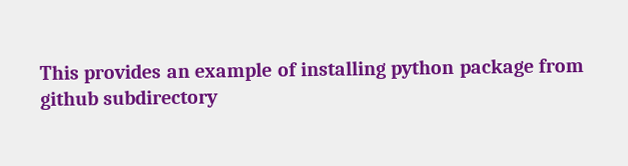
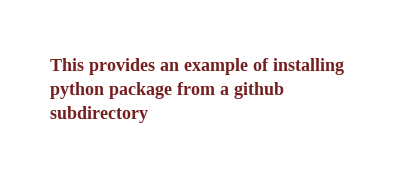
- This provides an example of installing python package from github subdirectory
+ This provides an example of installing python package from a github subdirectory

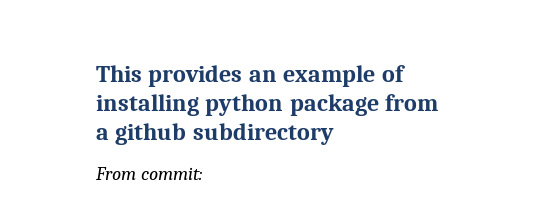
+ From commit:

